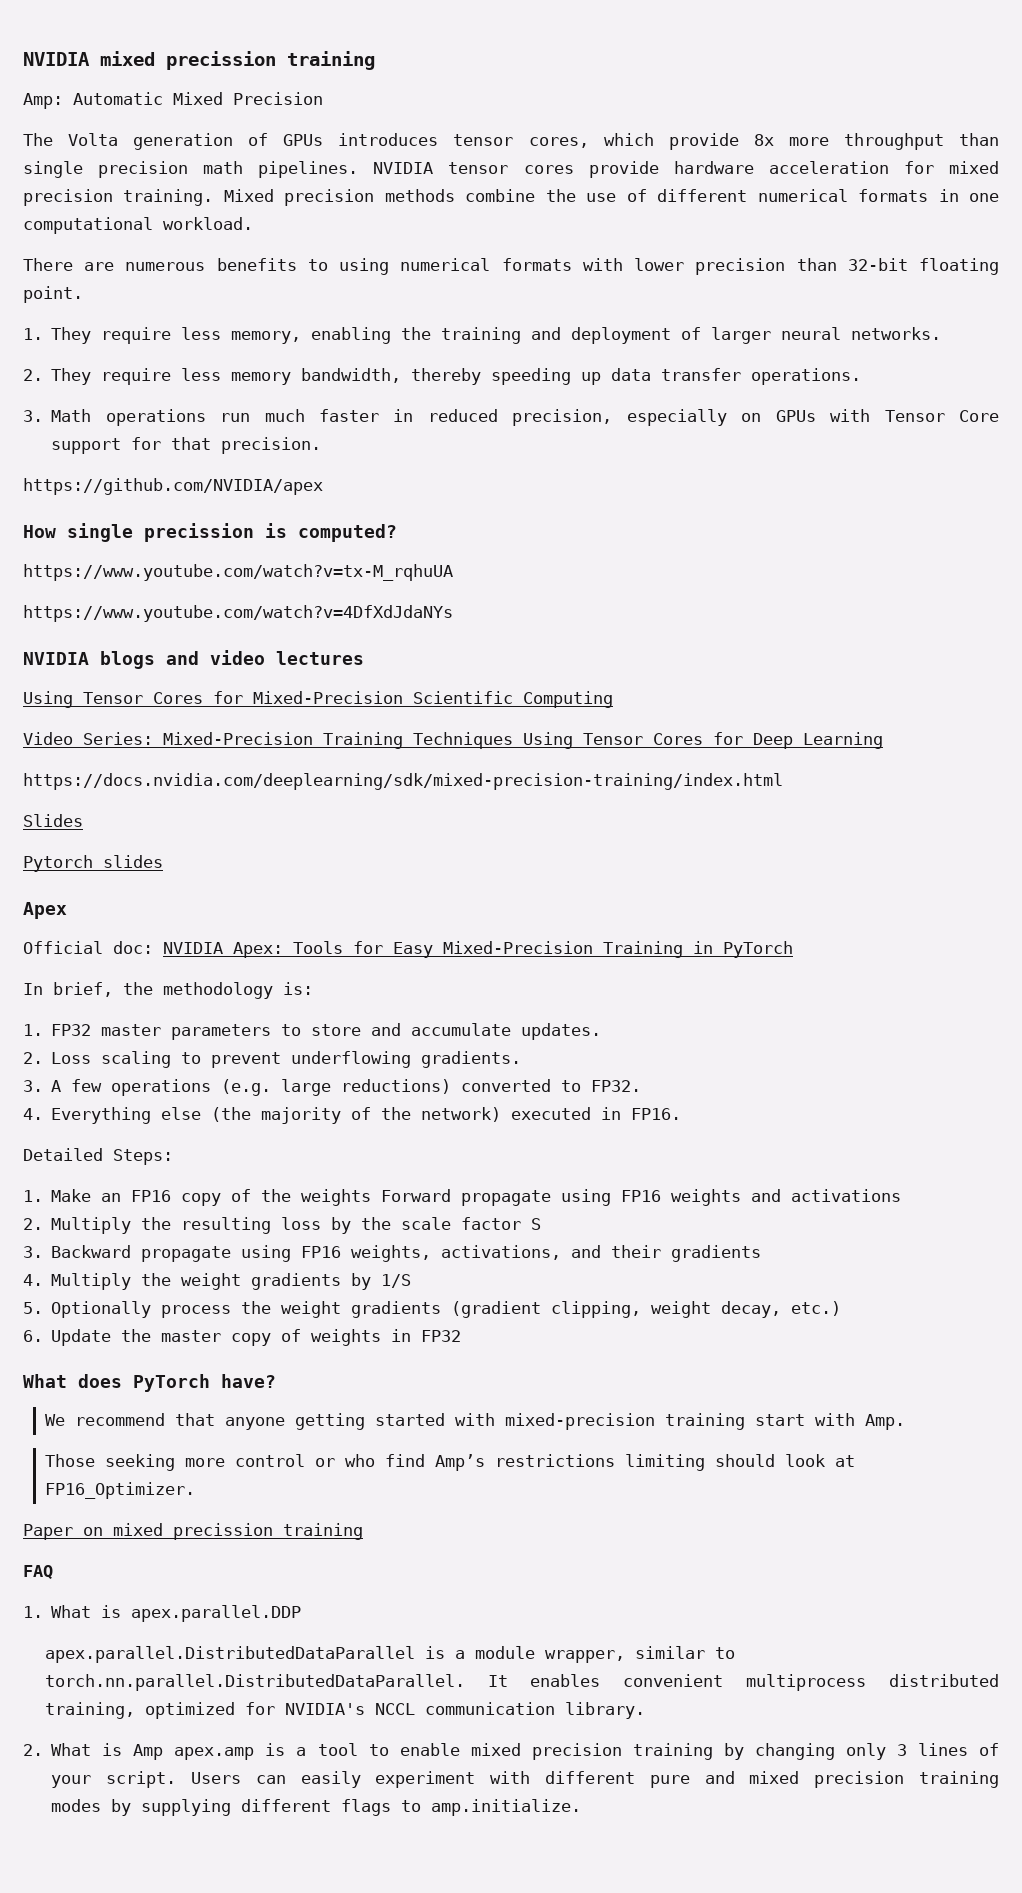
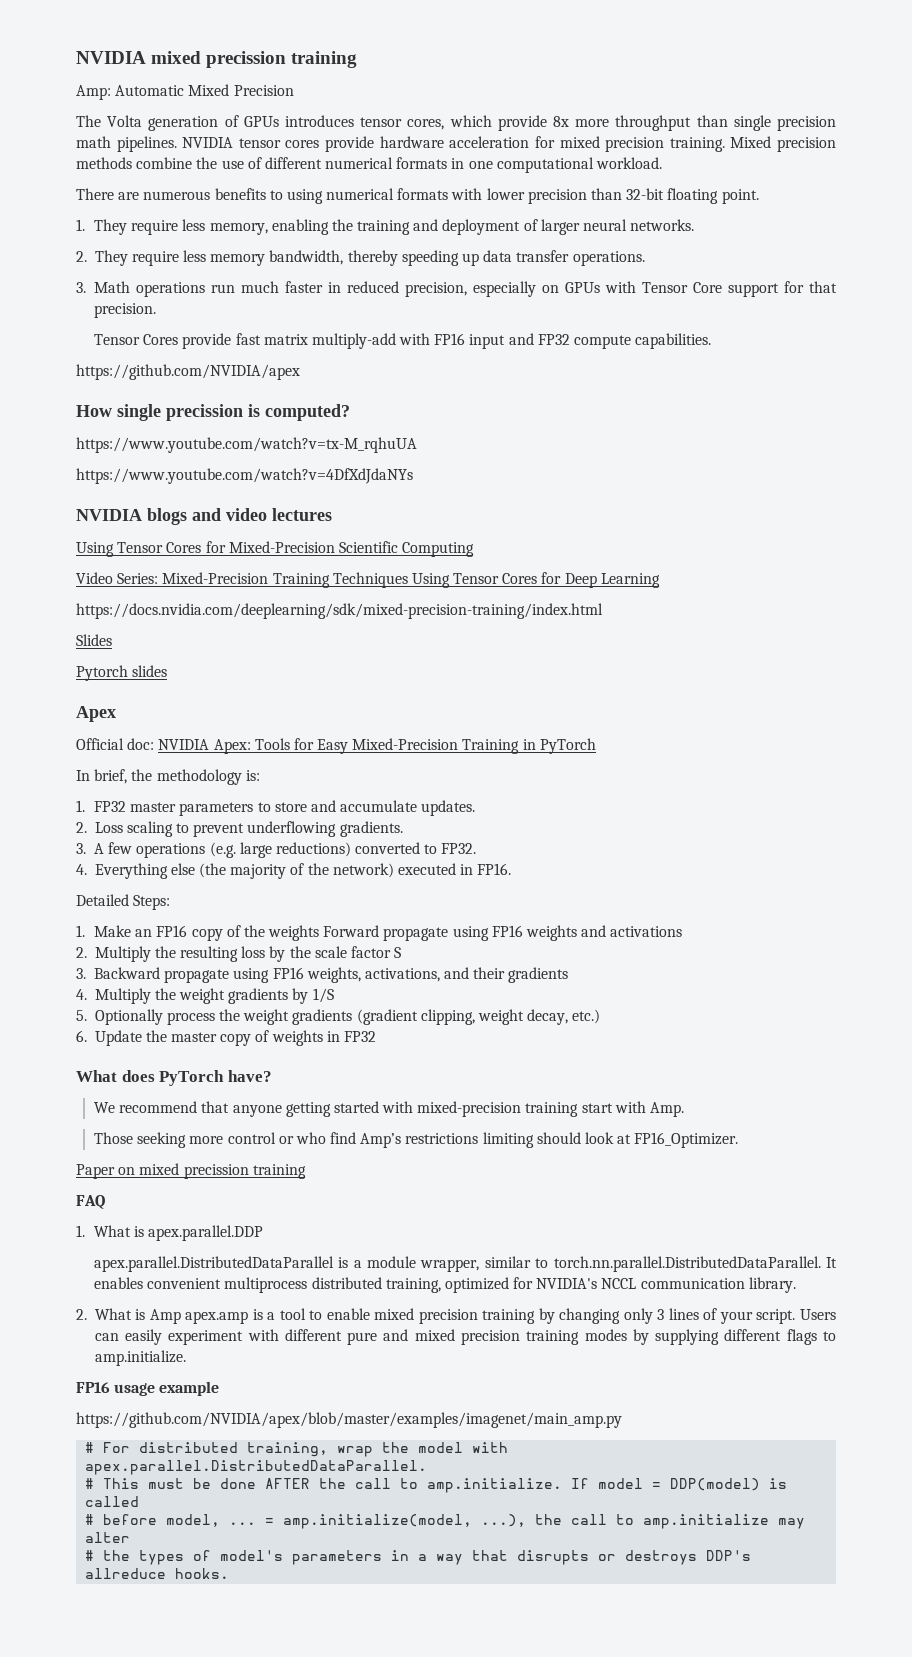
+ Tensor Cores provide fast matrix multiply-add with FP16 input and FP32 compute capabilities.
+ FP16 usage example
+ https://github.com/NVIDIA/apex/blob/master/examples/imagenet/main_amp.py
+ # For distributed training, wrap the model with apex.parallel.DistributedDataParallel.
+ # This must be done AFTER the call to amp.initialize. If model = DDP(model) is called
+ # before model, ... = amp.initialize(model, ...), the call to amp.initialize may alter
+ # the types of model's parameters in a way that disrupts or destroys DDP's allreduce hooks.

